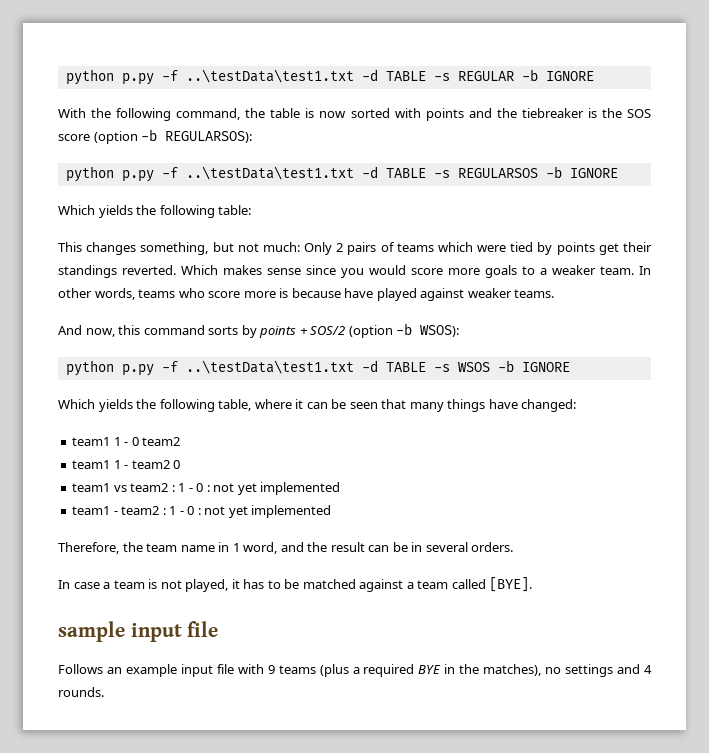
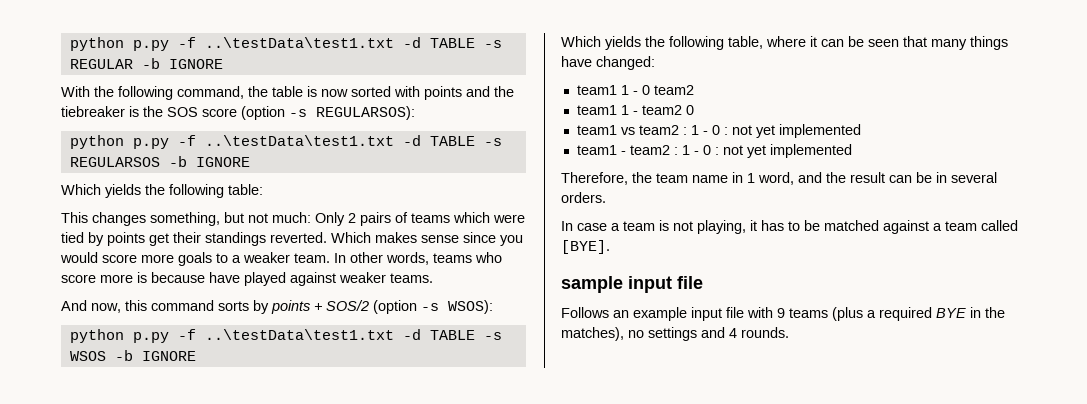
- With the following command, the table is now sorted with points and the tiebreaker is the SOS score (option -b REGULARSOS):
+ With the following command, the table is now sorted with points and the tiebreaker is the SOS score (option -s REGULARSOS):
- And now, this command sorts by points + SOS/2 (option -b WSOS):
+ And now, this command sorts by points + SOS/2 (option -s WSOS):
- In case a team is not played, it has to be matched against a team called [BYE].
+ In case a team is not playing, it has to be matched against a team called [BYE].

